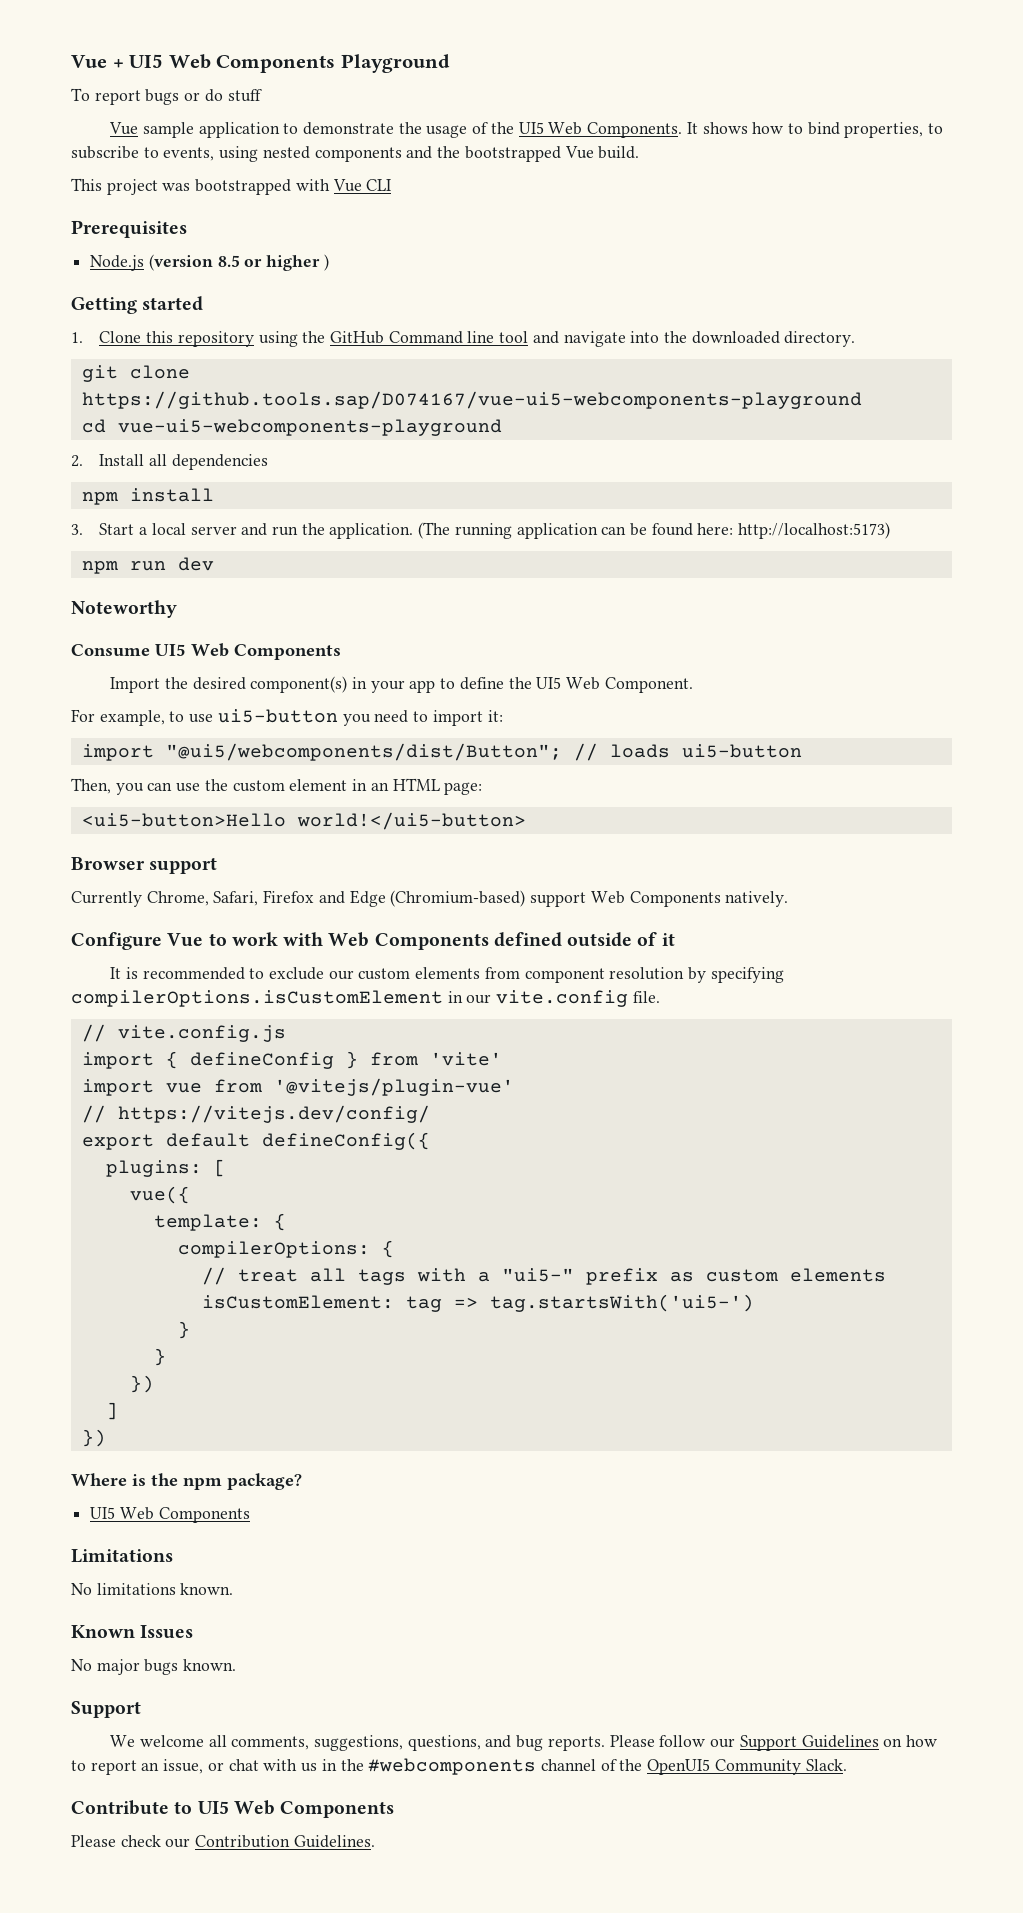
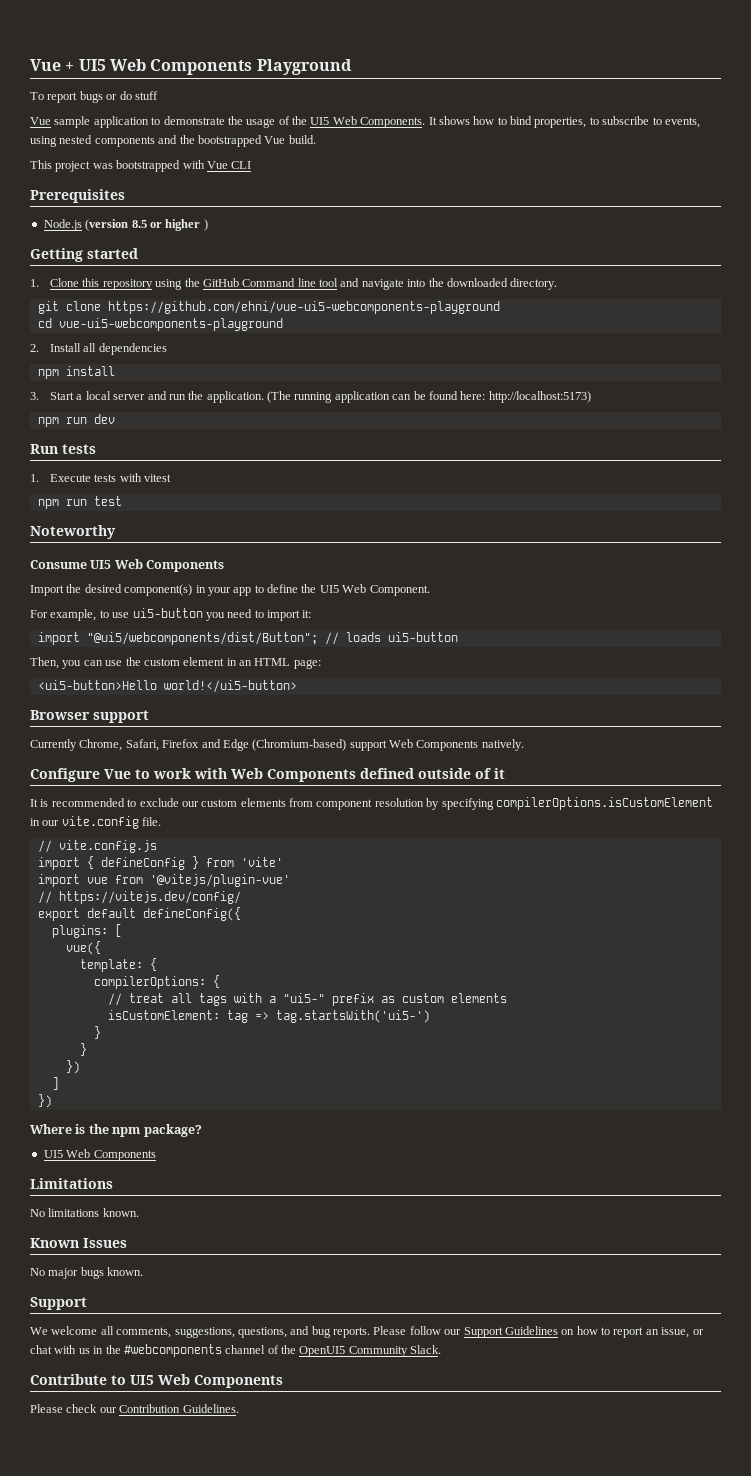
- git clone https://github.tools.sap/D074167/vue-ui5-webcomponents-playground
+ git clone https://github.com/ehni/vue-ui5-webcomponents-playground
+ Run tests
+ 1. Execute tests with vitest
+ npm run test

